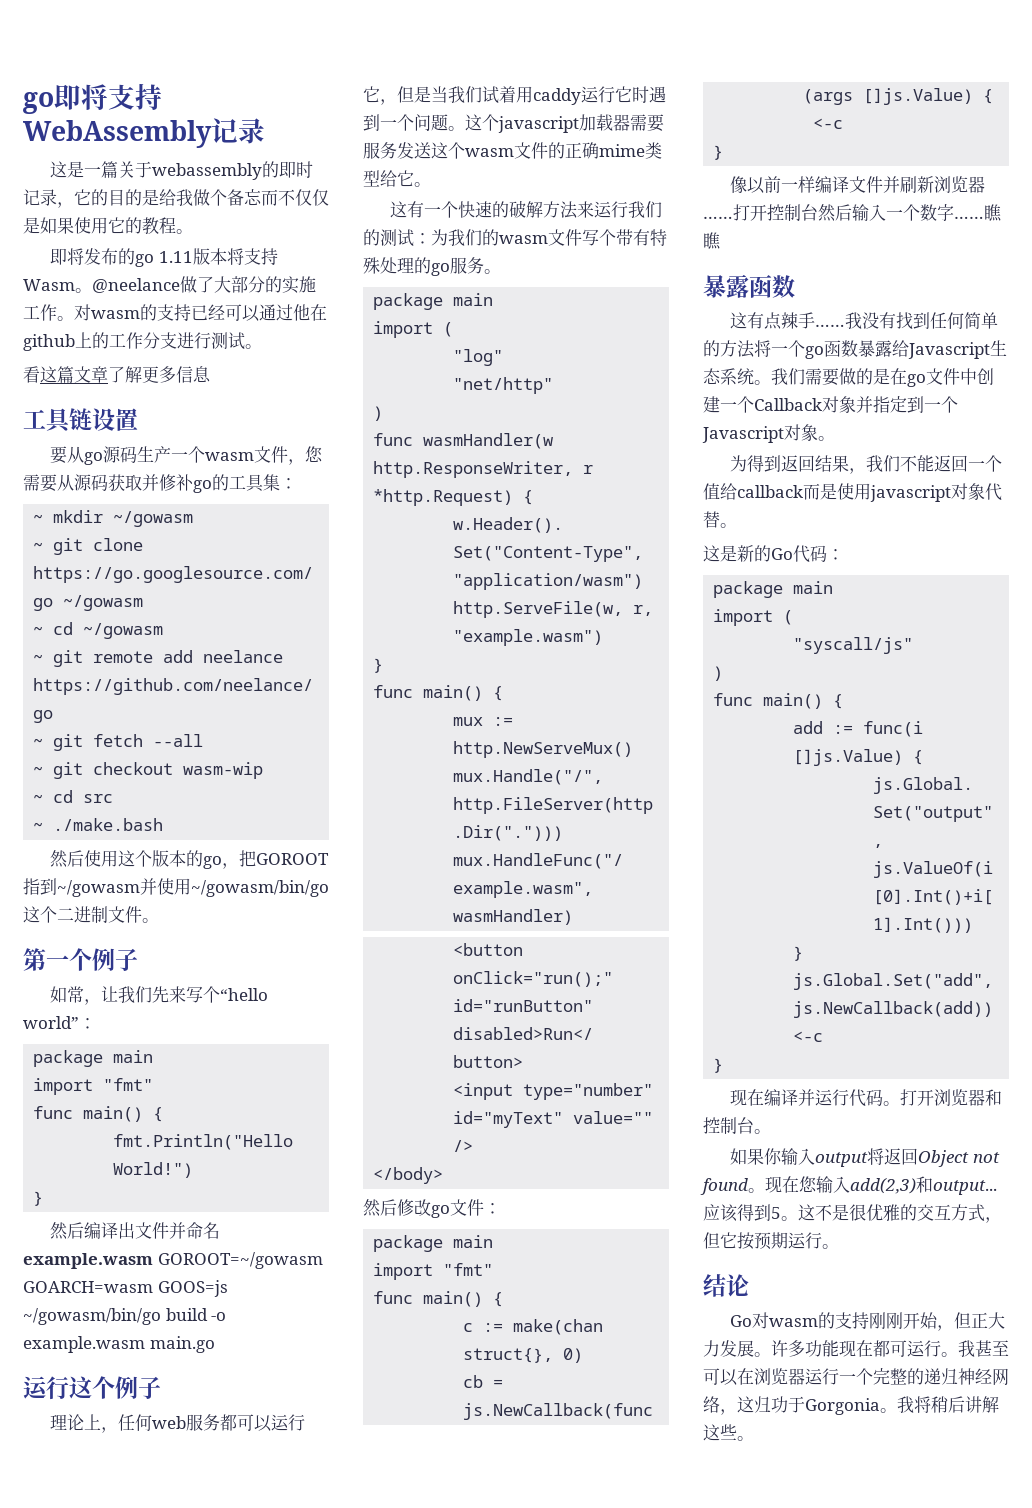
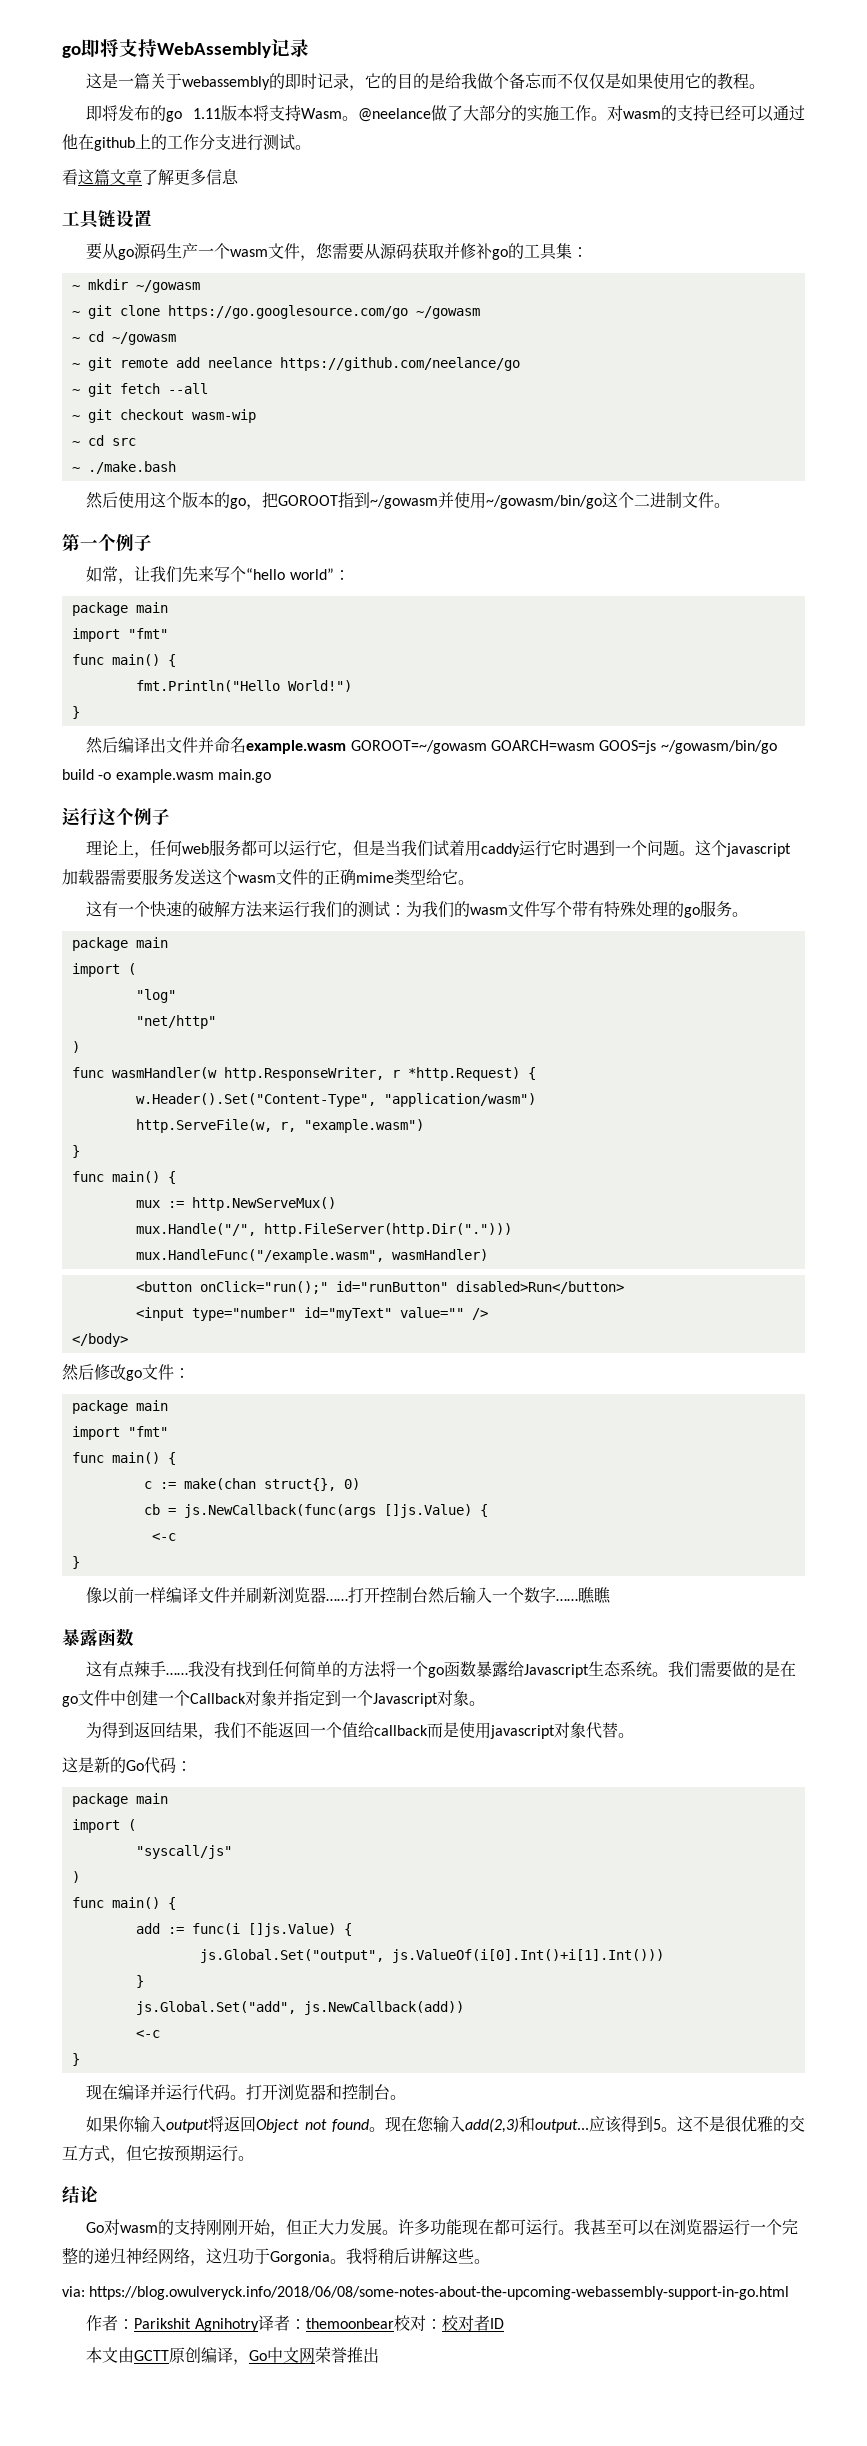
+ via: https://blog.owulveryck.info/2018/06/08/some-notes-about-the-upcoming-webassembly-support-in-go.html
+ 作者：Parikshit Agnihotry译者：themoonbear校对：校对者ID
+ 本文由GCTT原创编译，Go中文网荣誉推出

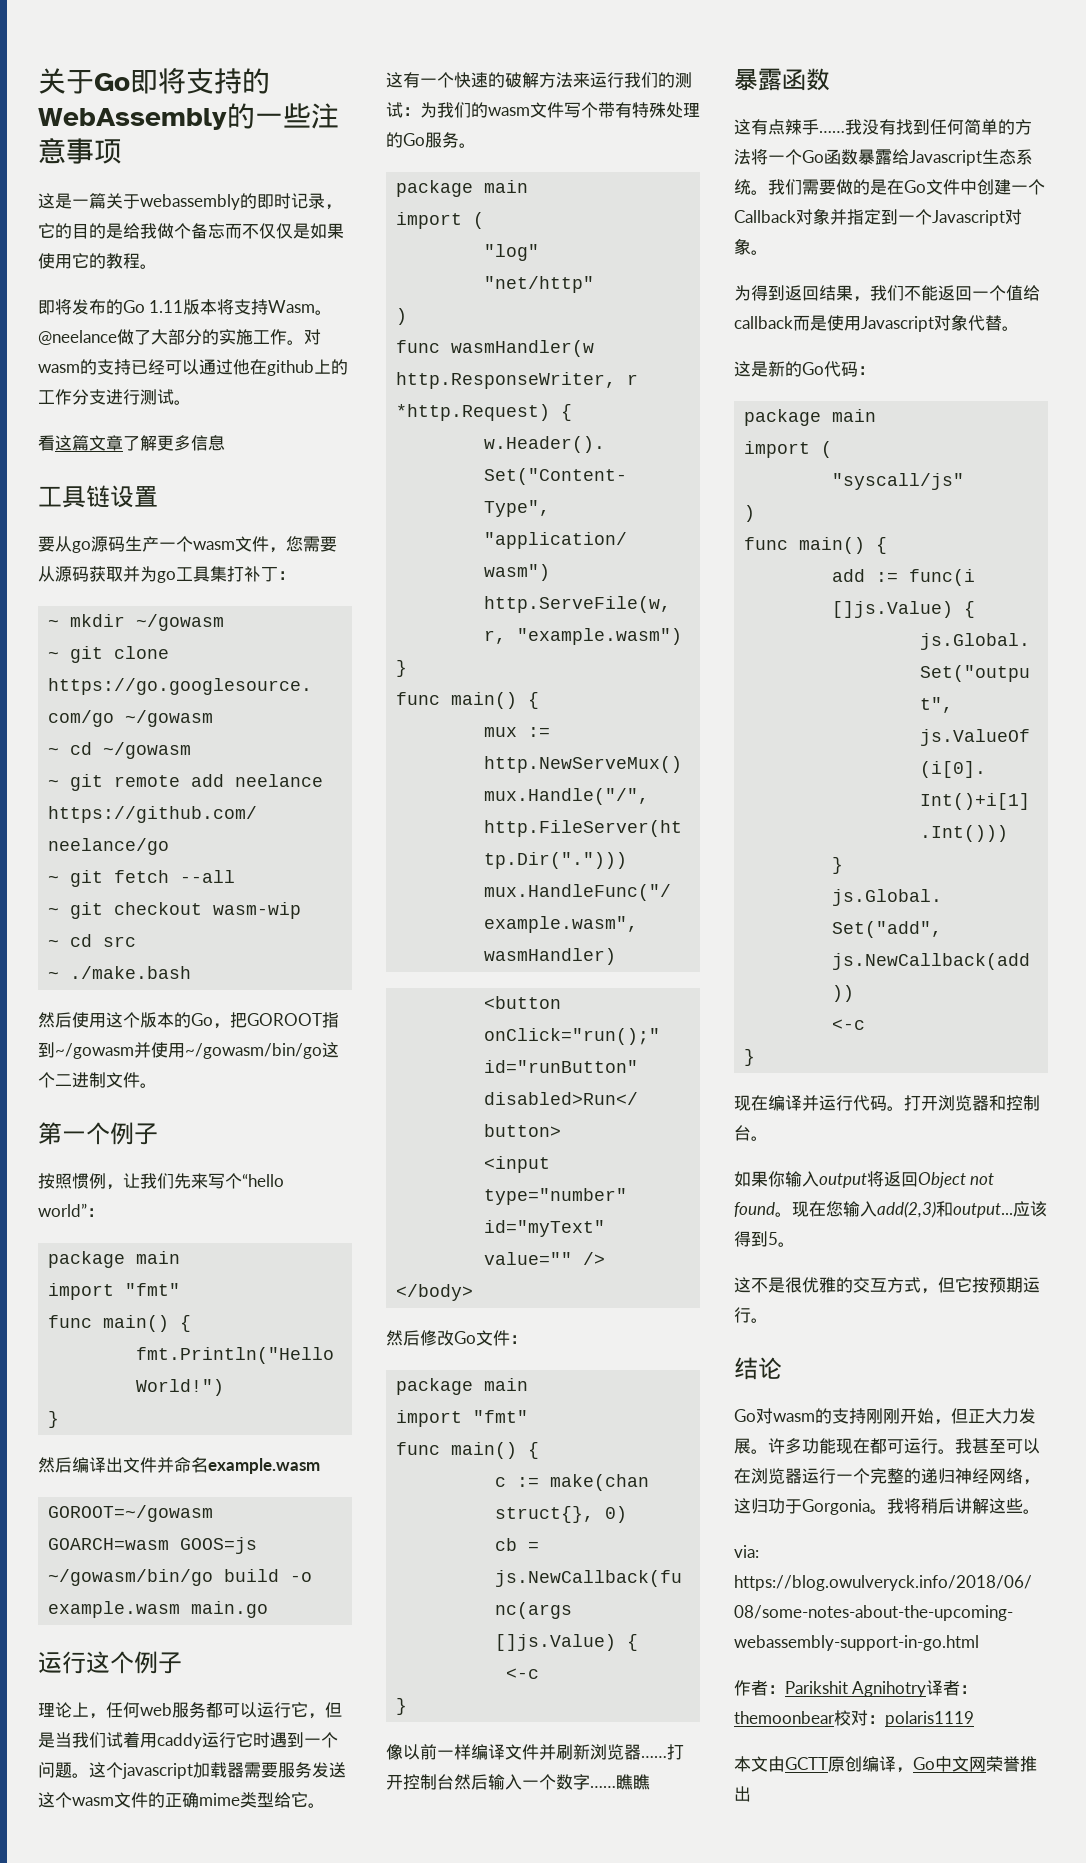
- go即将支持WebAssembly记录
+ 关于Go即将支持的WebAssembly的一些注意事项
- 即将发布的go 1.11版本将支持Wasm。
+ 即将发布的Go 1.11版本将支持Wasm。
- 要从go源码生产一个wasm文件，您需要从源码获取并修补go的工具集：
+ 要从go源码生产一个wasm文件，您需要从源码获取并为go工具集打补丁：
- 然后使用这个版本的go，把GOROOT指到~/gowasm并使用~/gowasm/bin/go这个二进制文件。
+ 然后使用这个版本的Go，把GOROOT指到~/gowasm并使用~/gowasm/bin/go这个二进制文件。
- 如常，让我们先来写个“hello world”：
+ 按照惯例，让我们先来写个“hello world”：
- 然后编译出文件并命名example.wasm GOROOT=~/gowasm GOARCH=wasm GOOS=js ~/gowasm/bin/go build -o example.wasm main.go
+ 然后编译出文件并命名example.wasm
+ GOROOT=~/gowasm GOARCH=wasm GOOS=js ~/gowasm/bin/go build -o example.wasm main.go
- 这有一个快速的破解方法来运行我们的测试：为我们的wasm文件写个带有特殊处理的go服务。
+ 这有一个快速的破解方法来运行我们的测试：为我们的wasm文件写个带有特殊处理的Go服务。
- 然后修改go文件：
+ 然后修改Go文件：
- 我没有找到任何简单的方法将一个go函数暴露给Javascript生态系统。
+ 我没有找到任何简单的方法将一个Go函数暴露给Javascript生态系统。
- 我们需要做的是在go文件中创建一个Callback对象并指定到一个Javascript对象。
+ 我们需要做的是在Go文件中创建一个Callback对象并指定到一个Javascript对象。
- 为得到返回结果，我们不能返回一个值给callback而是使用javascript对象代替。
+ 为得到返回结果，我们不能返回一个值给callback而是使用Javascript对象代替。
- 应该得到5。这不是很优雅的交互方式，但它按预期运行。
+ 应该得到5。
+ 这不是很优雅的交互方式，但它按预期运行。
- 作者：Parikshit Agnihotry译者：themoonbear校对：校对者ID
+ 作者：Parikshit Agnihotry译者：themoonbear校对：polaris1119

